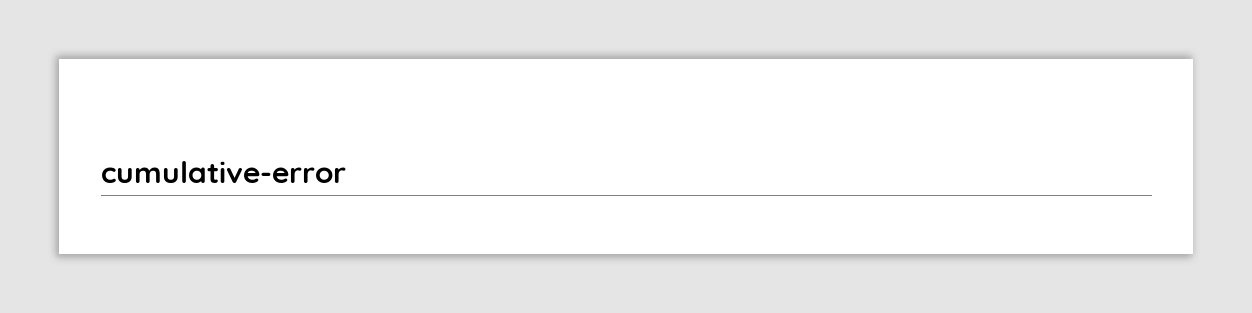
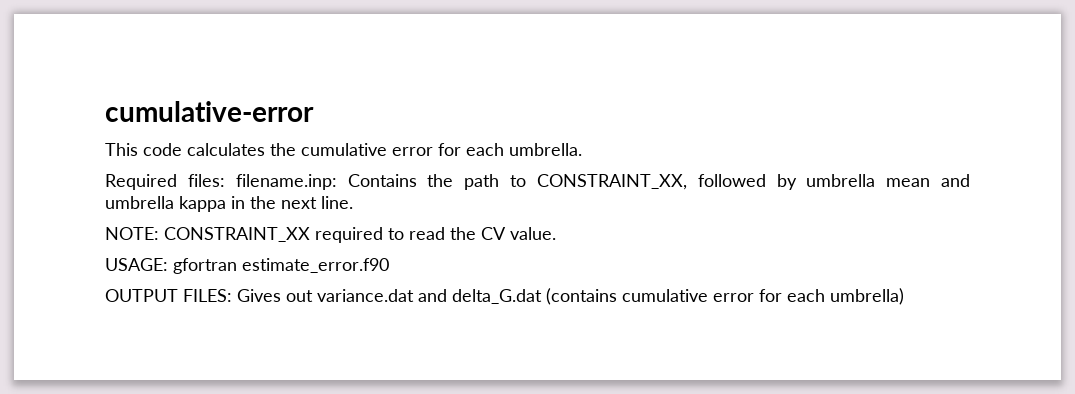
+ This code calculates the cumulative error for each umbrella.
+ Required files: filename.inp: Contains the path to CONSTRAINT_XX, followed by umbrella mean and umbrella kappa in the next line.
+ NOTE: CONSTRAINT_XX required to read the CV value.
+ USAGE: gfortran estimate_error.f90
+ OUTPUT FILES: Gives out variance.dat and delta_G.dat (contains cumulative error for each umbrella)

